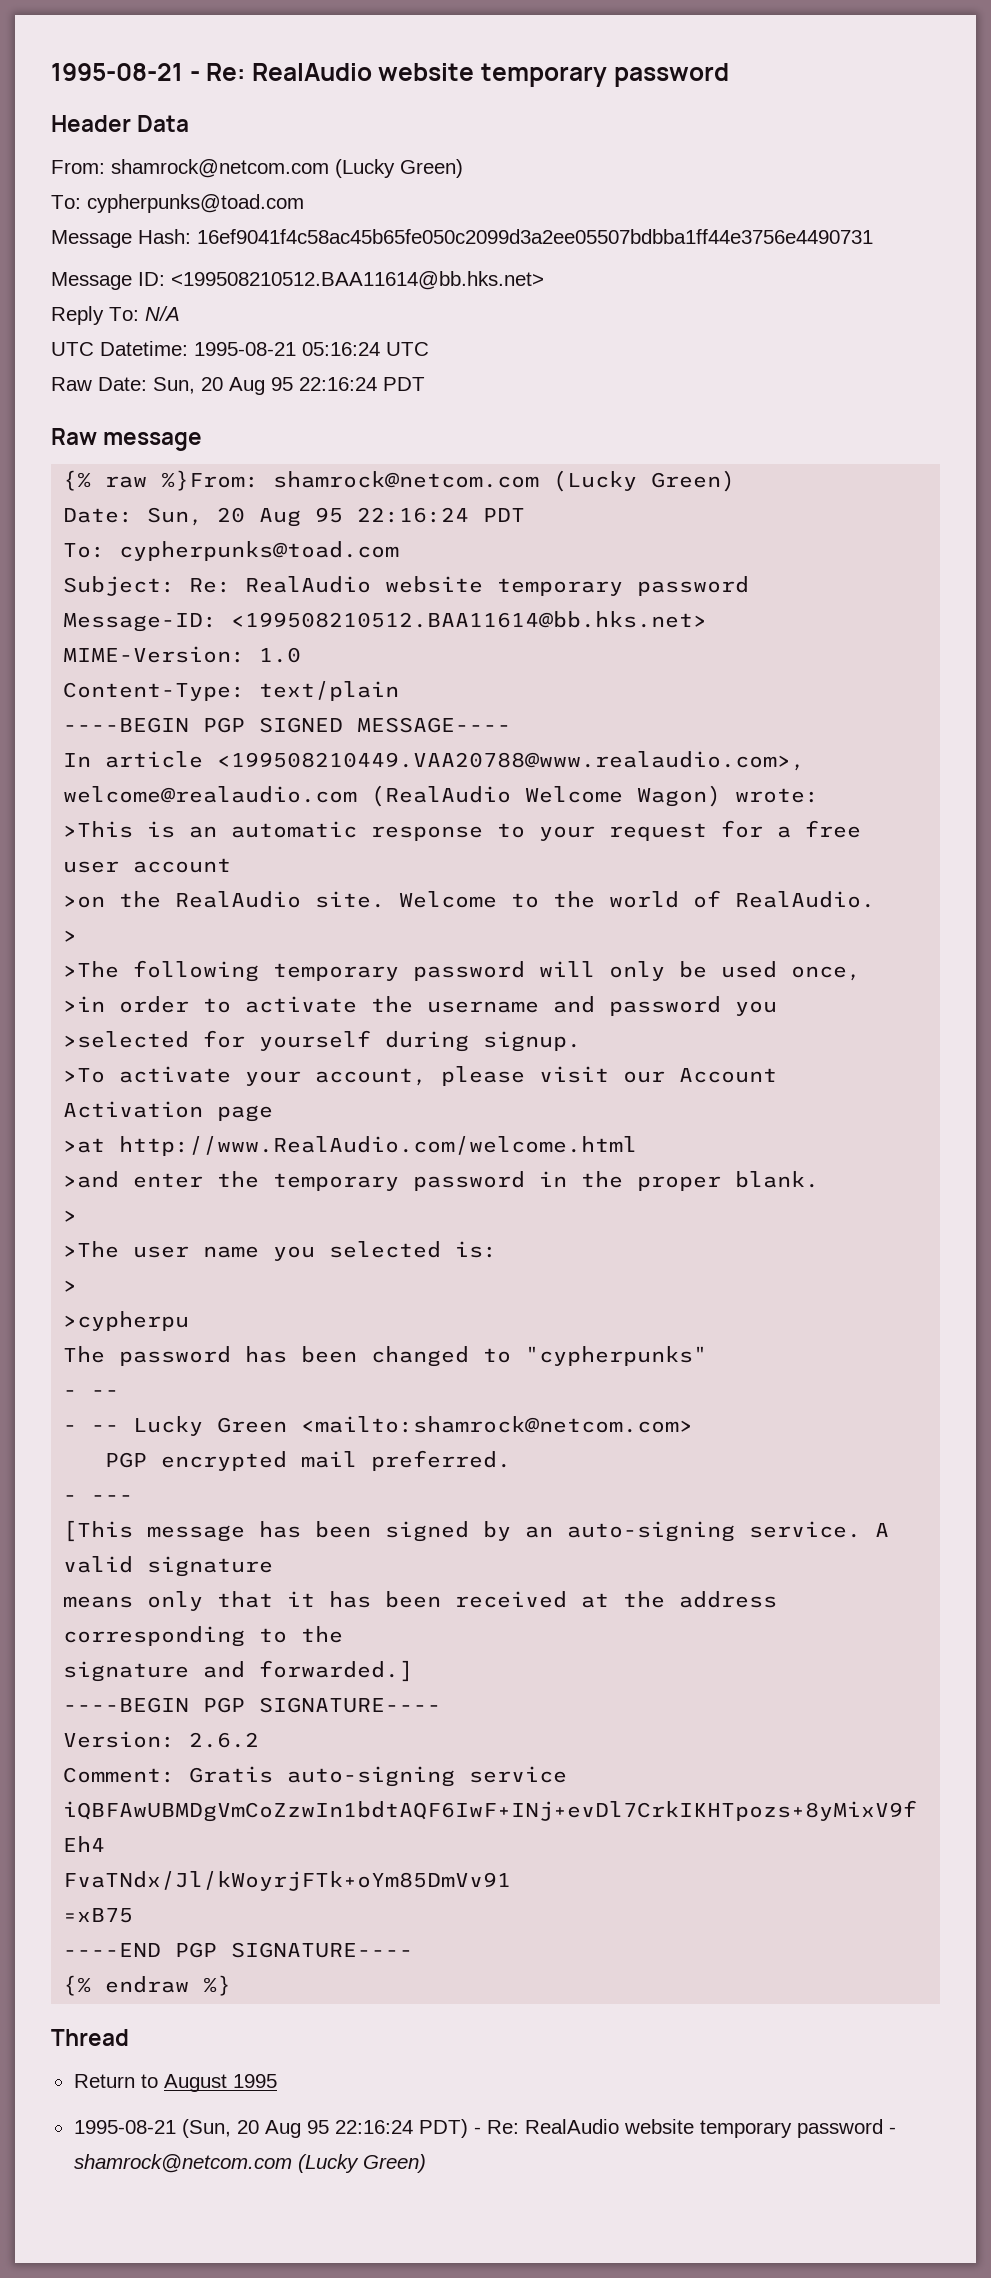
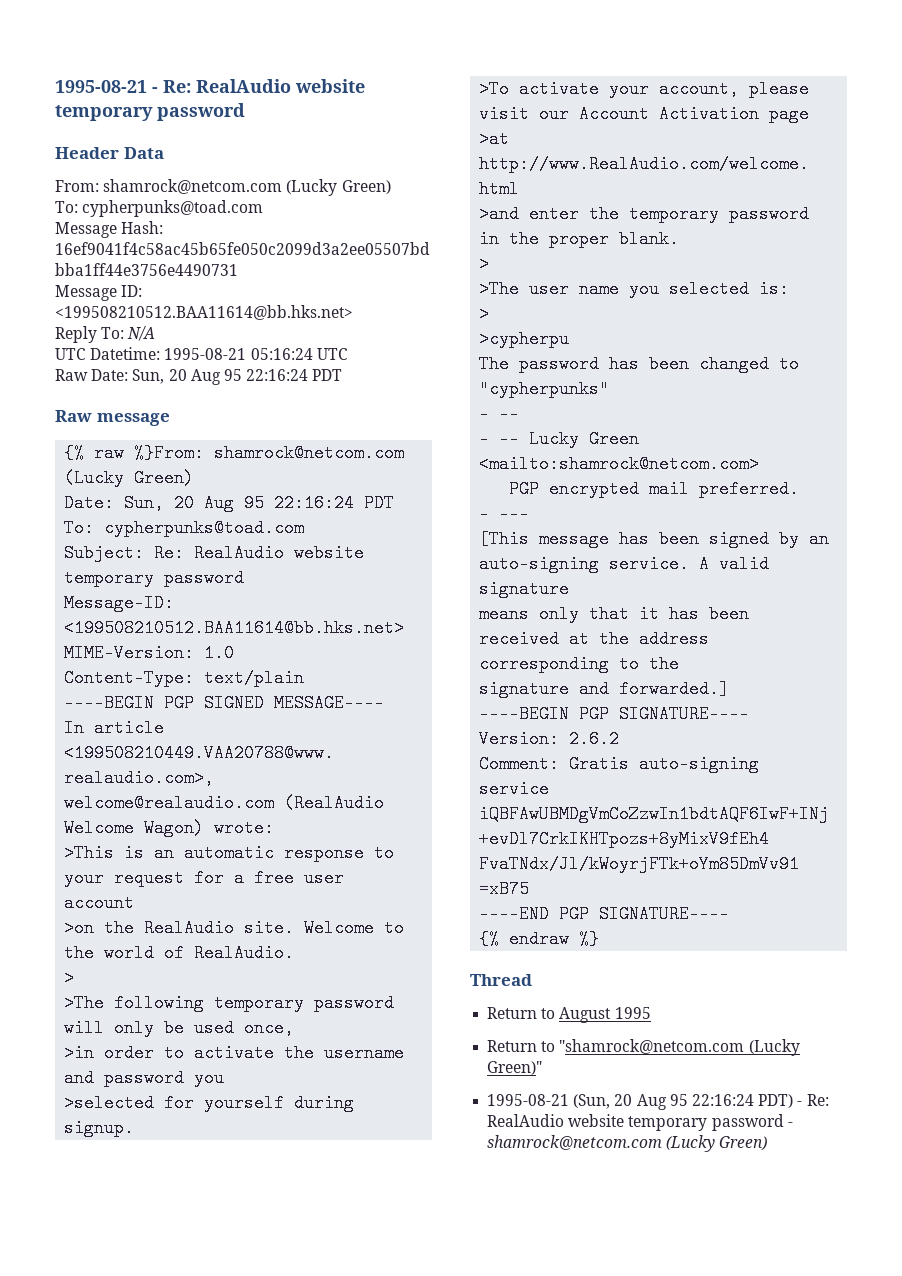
+ Return to "shamrock@netcom.com (Lucky Green)"

